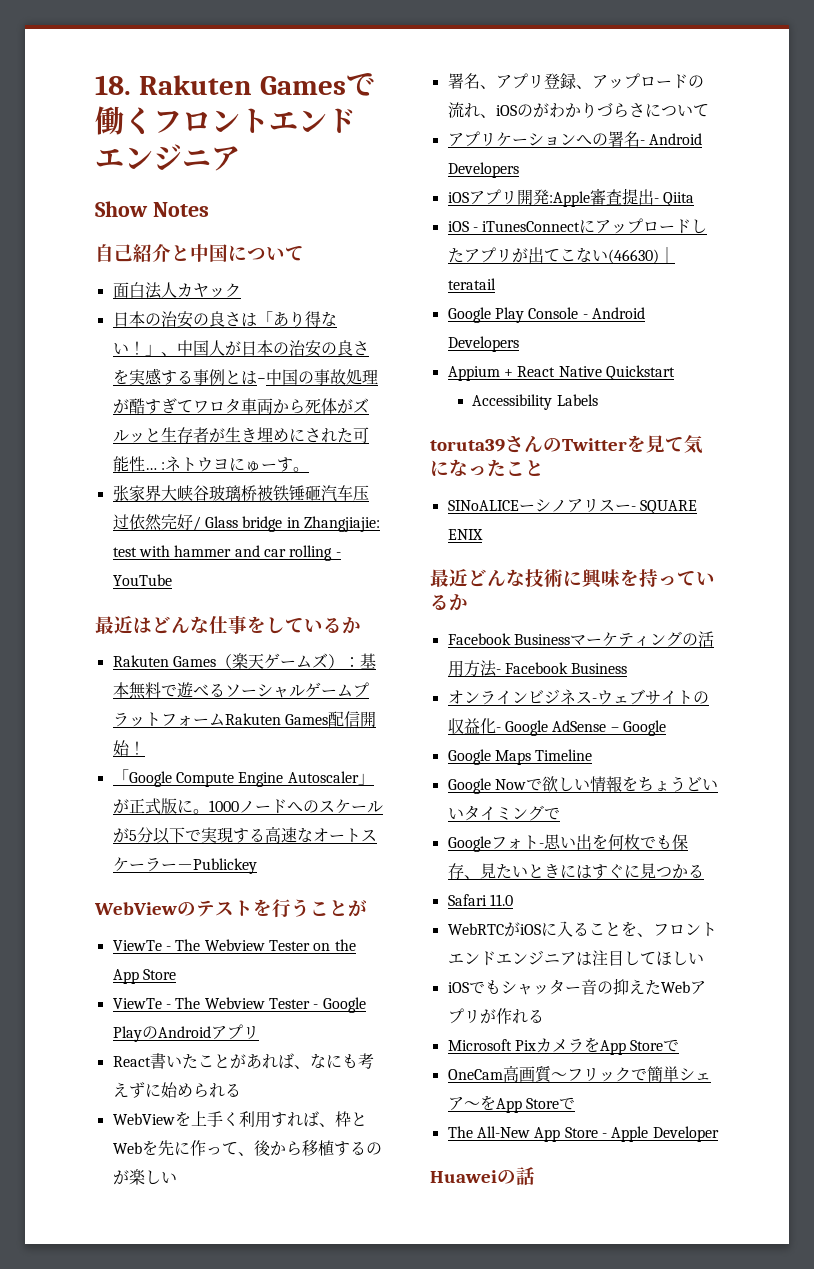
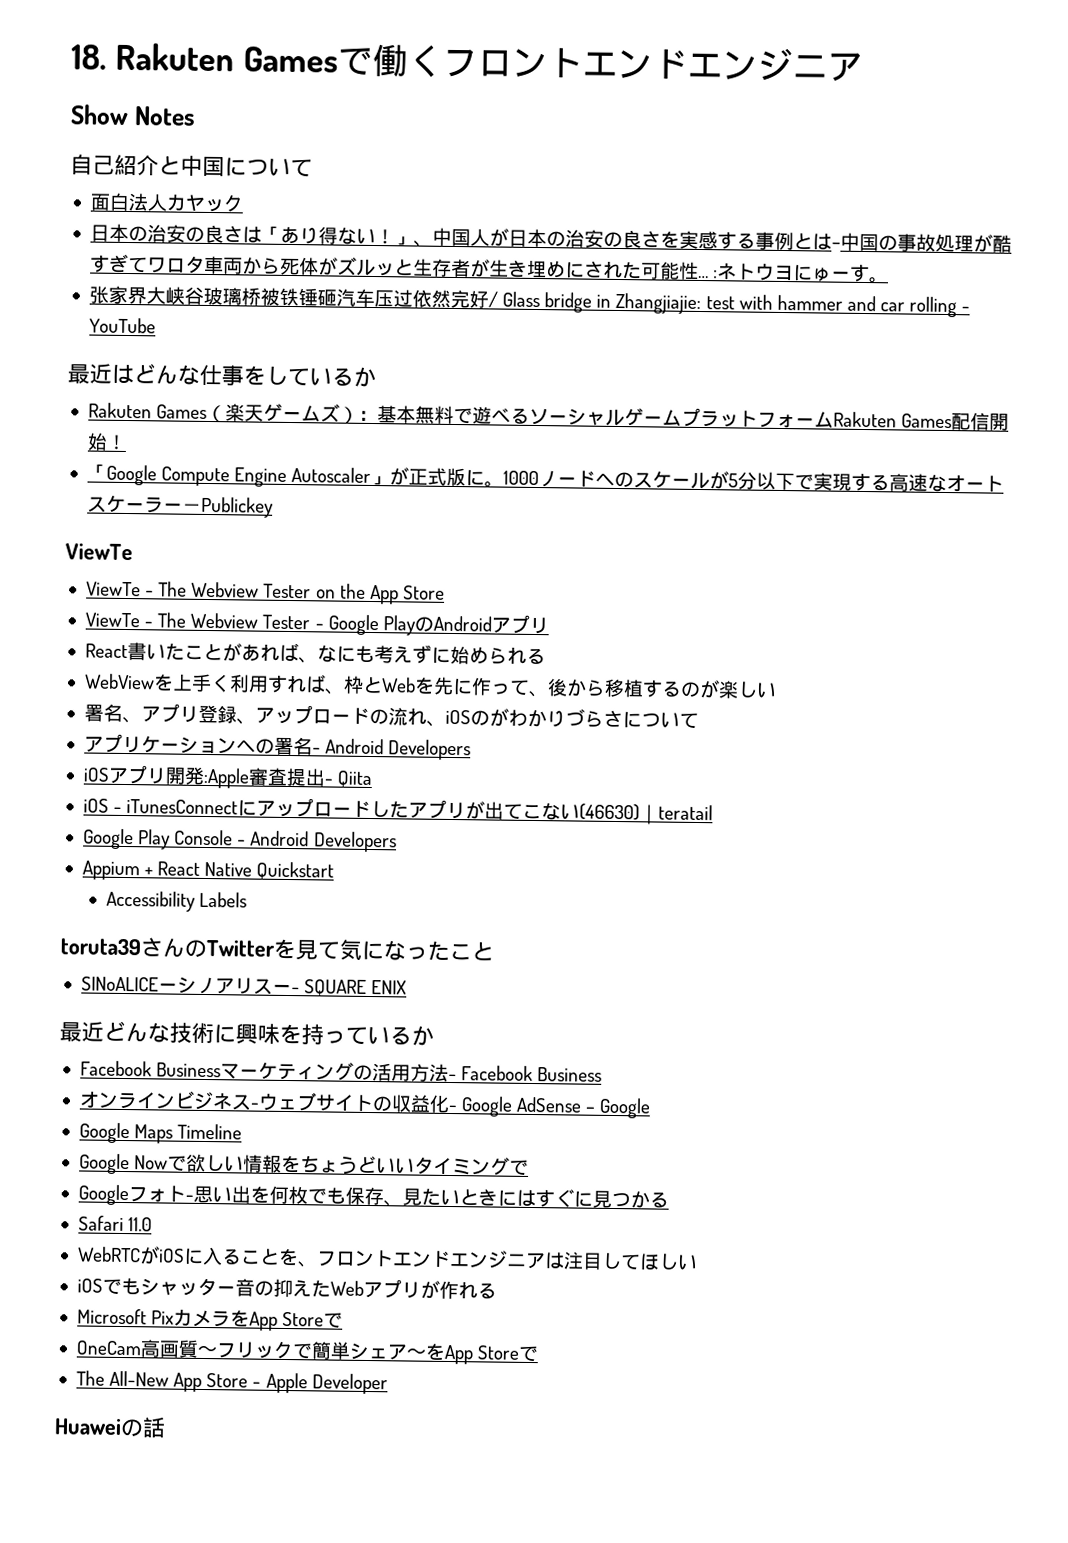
  1000ノードへのスケールが5分以下で実現する高速なオートスケーラー－Publickey
- WebViewのテストを行うことが
+ ViewTe

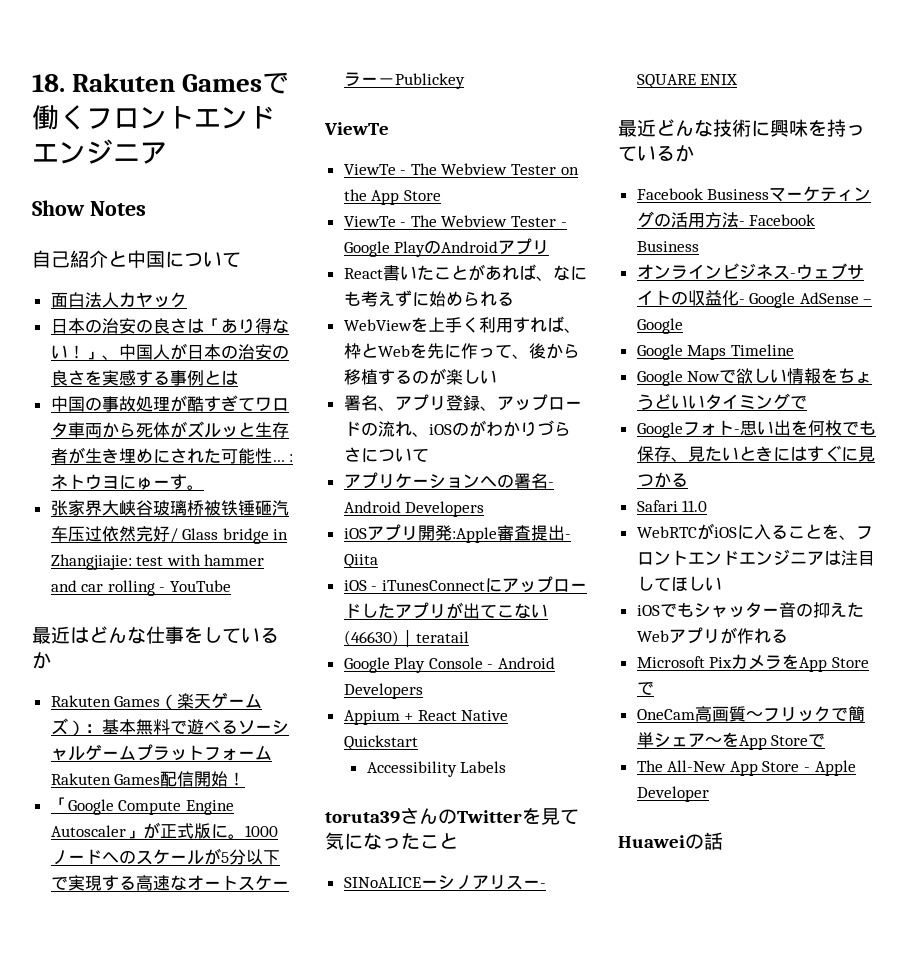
- 日本の治安の良さは「あり得ない！」、中国人が日本の治安の良さを実感する事例とは−中国の事故処理が酷すぎてワロタ車両から死体がズルッと生存者が生き埋めにされた可能性… :ネトウヨにゅーす。
+ 日本の治安の良さは「あり得ない！」、中国人が日本の治安の良さを実感する事例とは
+ 中国の事故処理が酷すぎてワロタ車両から死体がズルッと生存者が生き埋めにされた可能性… :ネトウヨにゅーす。

